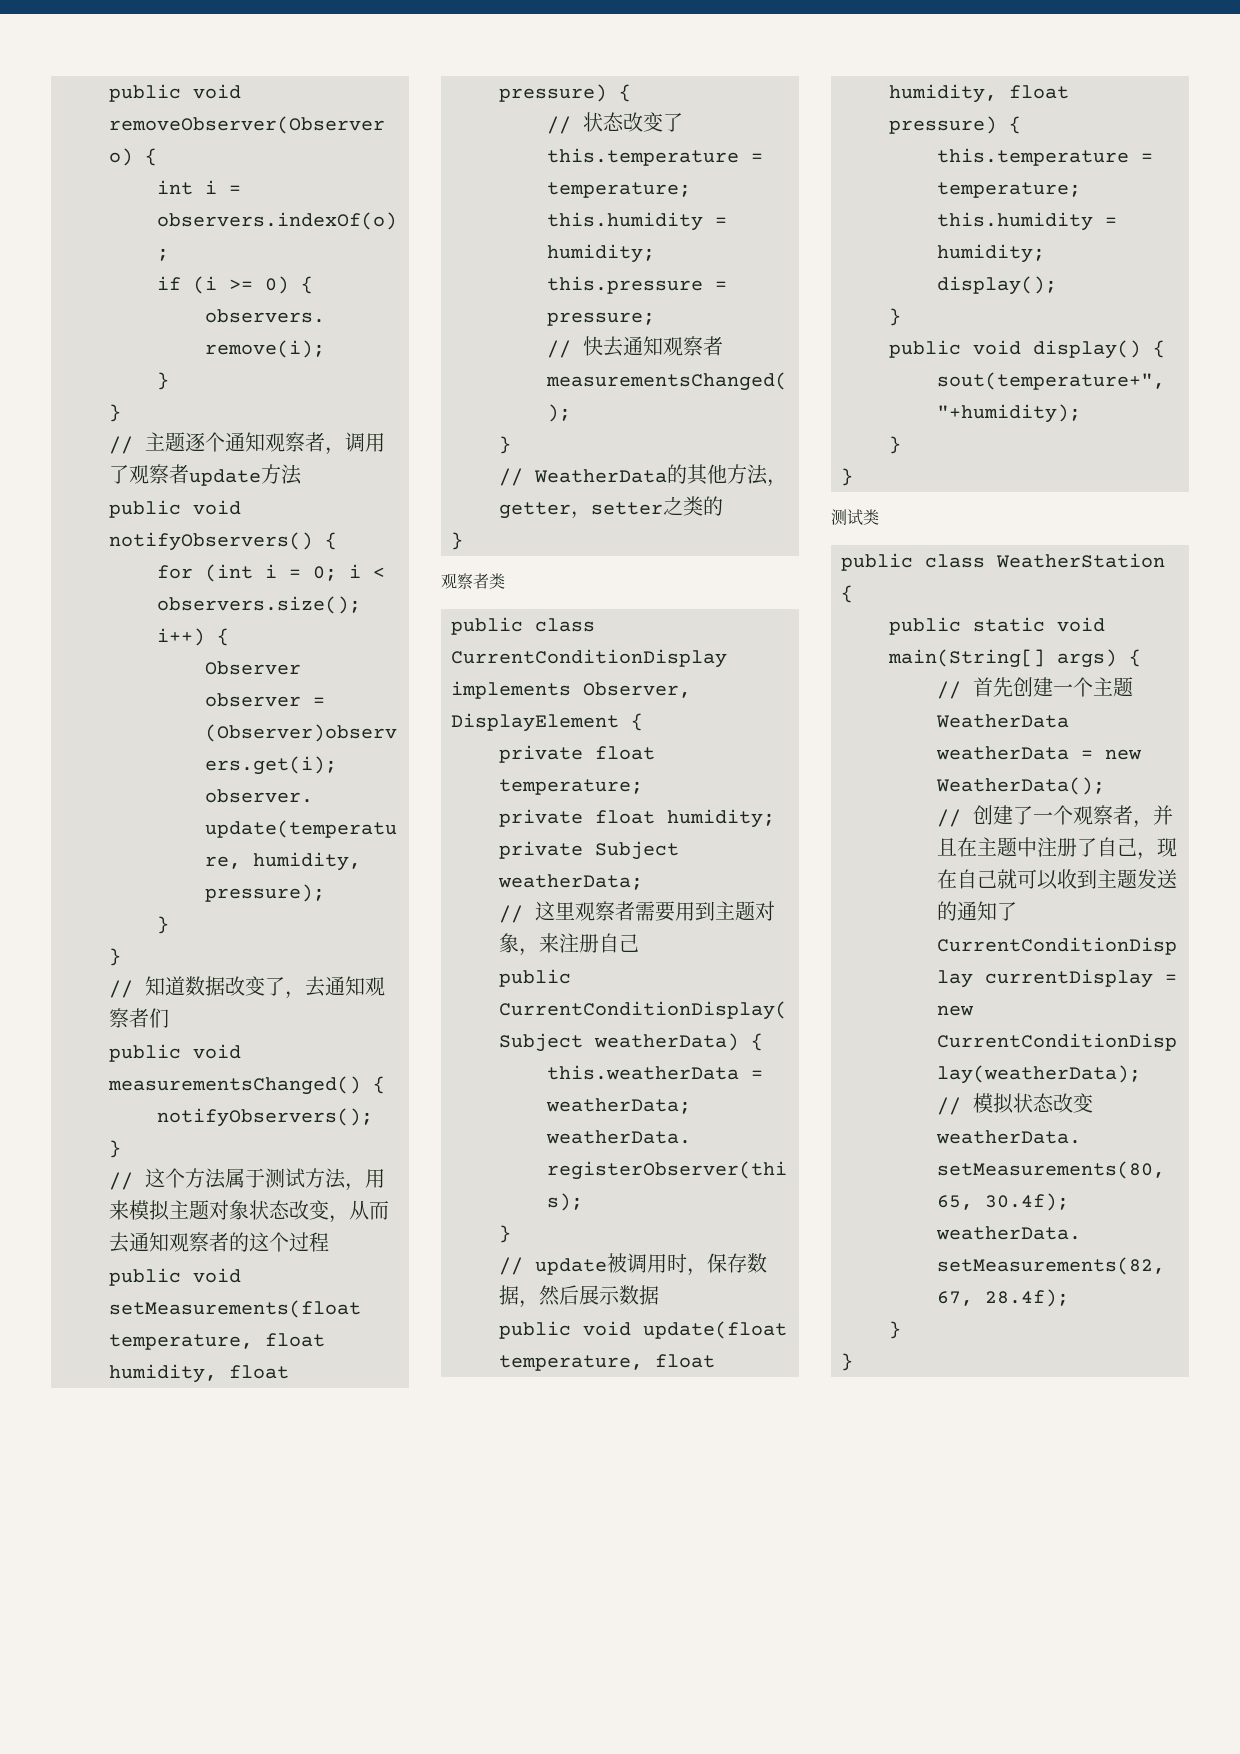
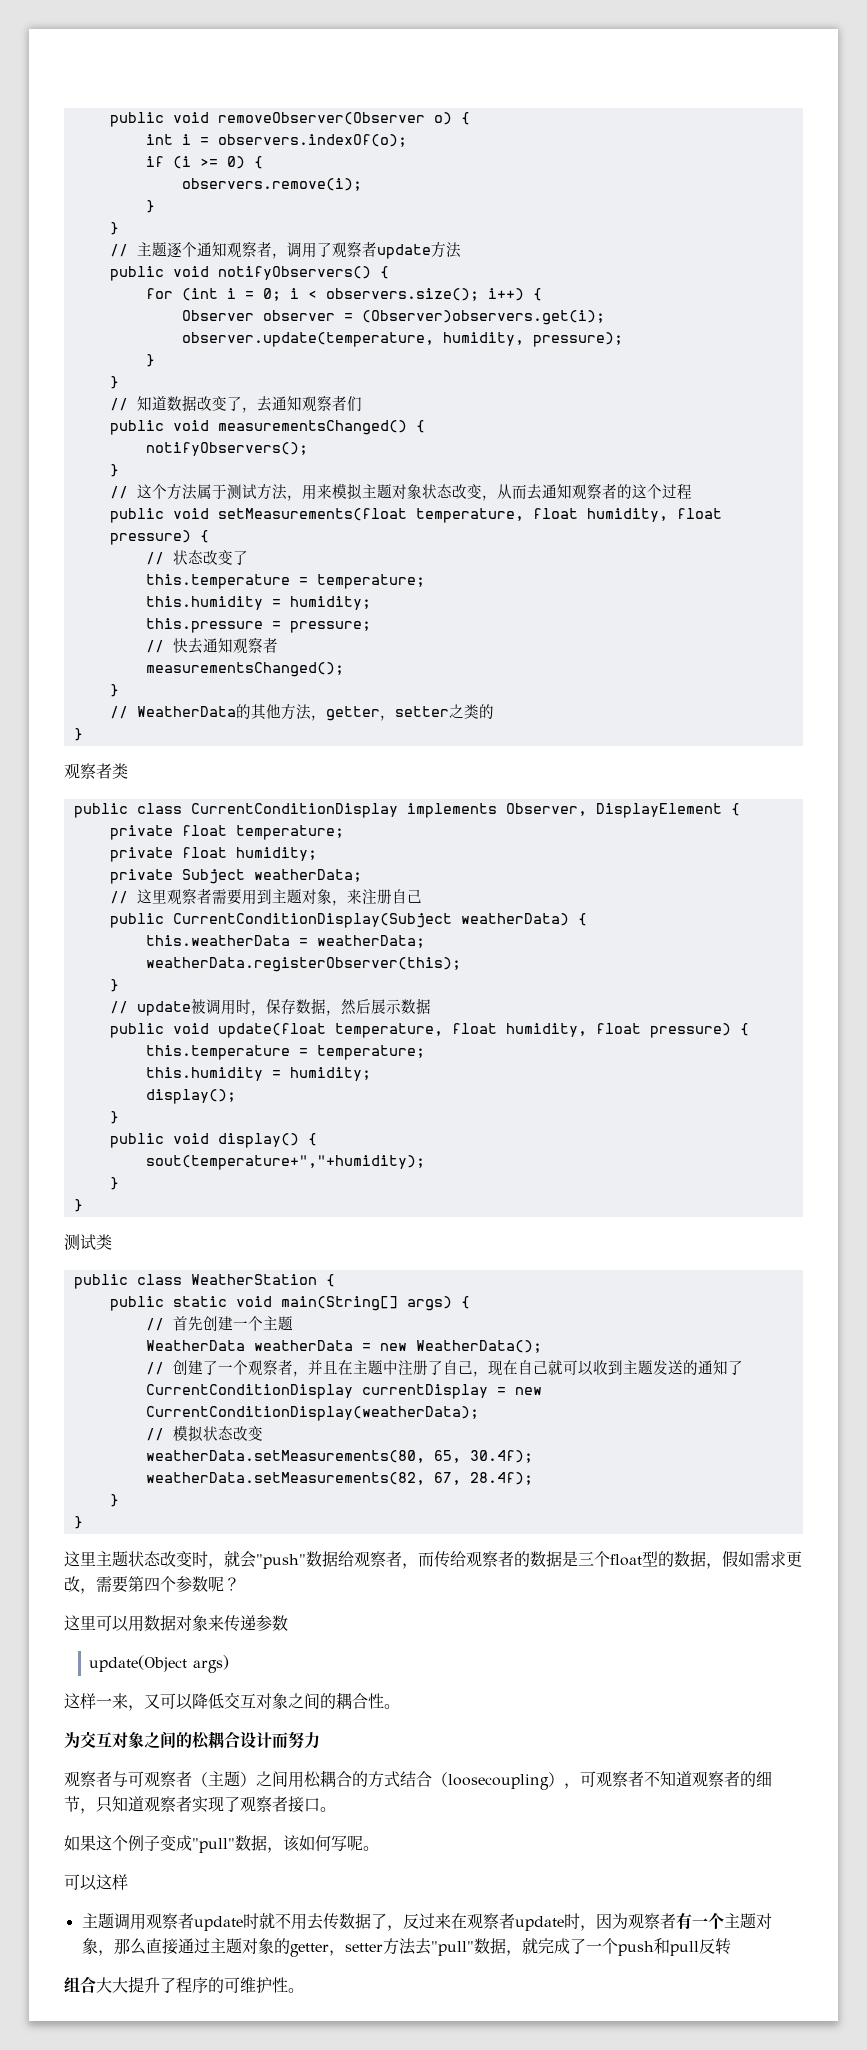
+ 这里主题状态改变时，就会"push"数据给观察者，而传给观察者的数据是三个float型的数据，假如需求更改，需要第四个参数呢？
+ 这里可以用数据对象来传递参数
+ update(Object args)
+ 这样一来，又可以降低交互对象之间的耦合性。
+ 为交互对象之间的松耦合设计而努力
+ 观察者与可观察者（主题）之间用松耦合的方式结合（loosecoupling），可观察者不知道观察者的细节，只知道观察者实现了观察者接口。
+ 如果这个例子变成"pull"数据，该如何写呢。
+ 可以这样
+ 主题调用观察者update时就不用去传数据了，反过来在观察者update时，因为观察者有一个主题对象，那么直接通过主题对象的getter，setter方法去"pull"数据，就完成了一个push和pull反转
+ 组合大大提升了程序的可维护性。

